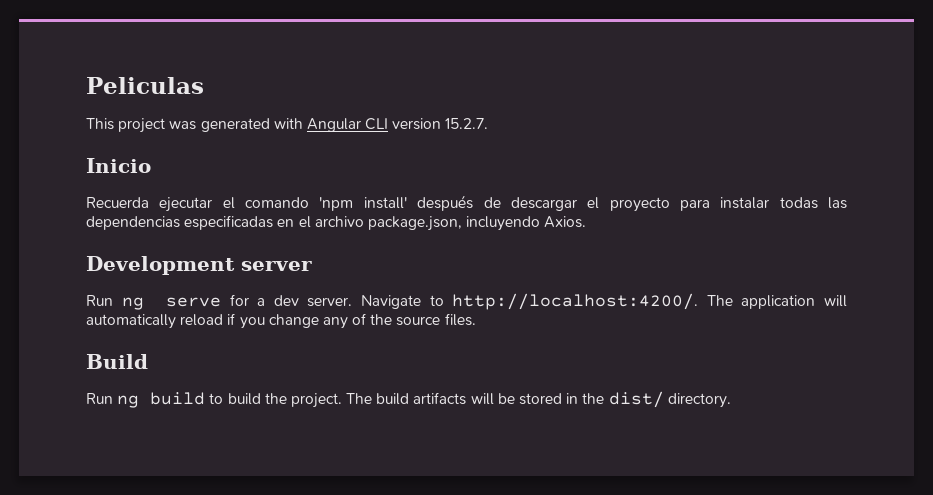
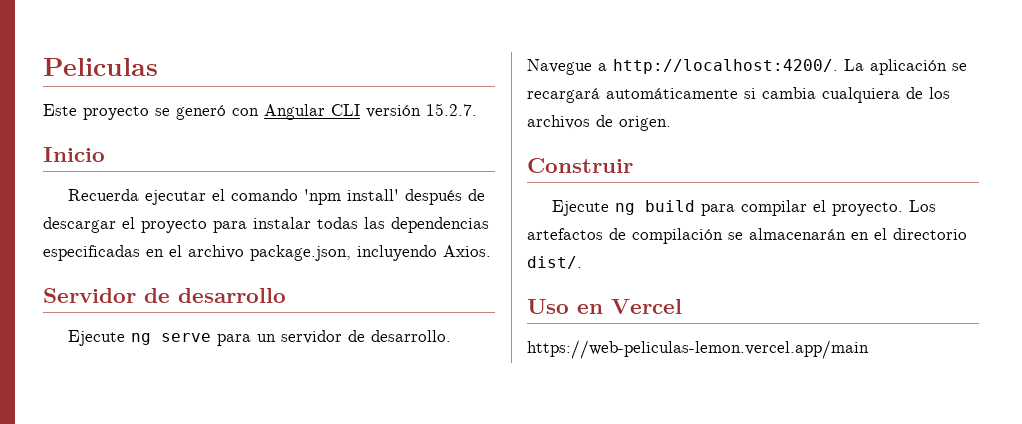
- This project was generated with Angular CLI version 15.2.7.
+ Este proyecto se generó con Angular CLI versión 15.2.7.
- Development server
- Run ng serve for a dev server. Navigate to http://localhost:4200/. The application will automatically reload if you change any of the source files.
- Build
- Run ng build to build the project. The build artifacts will be stored in the dist/ directory.
+ Servidor de desarrollo
+ Ejecute ng serve para un servidor de desarrollo. Navegue a http://localhost:4200/. La aplicación se recargará automáticamente si cambia cualquiera de los archivos de origen.
+ Construir
+ Ejecute ng build para compilar el proyecto. Los artefactos de compilación se almacenarán en el directorio dist/.
+ Uso en Vercel
+ https://web-peliculas-lemon.vercel.app/main

